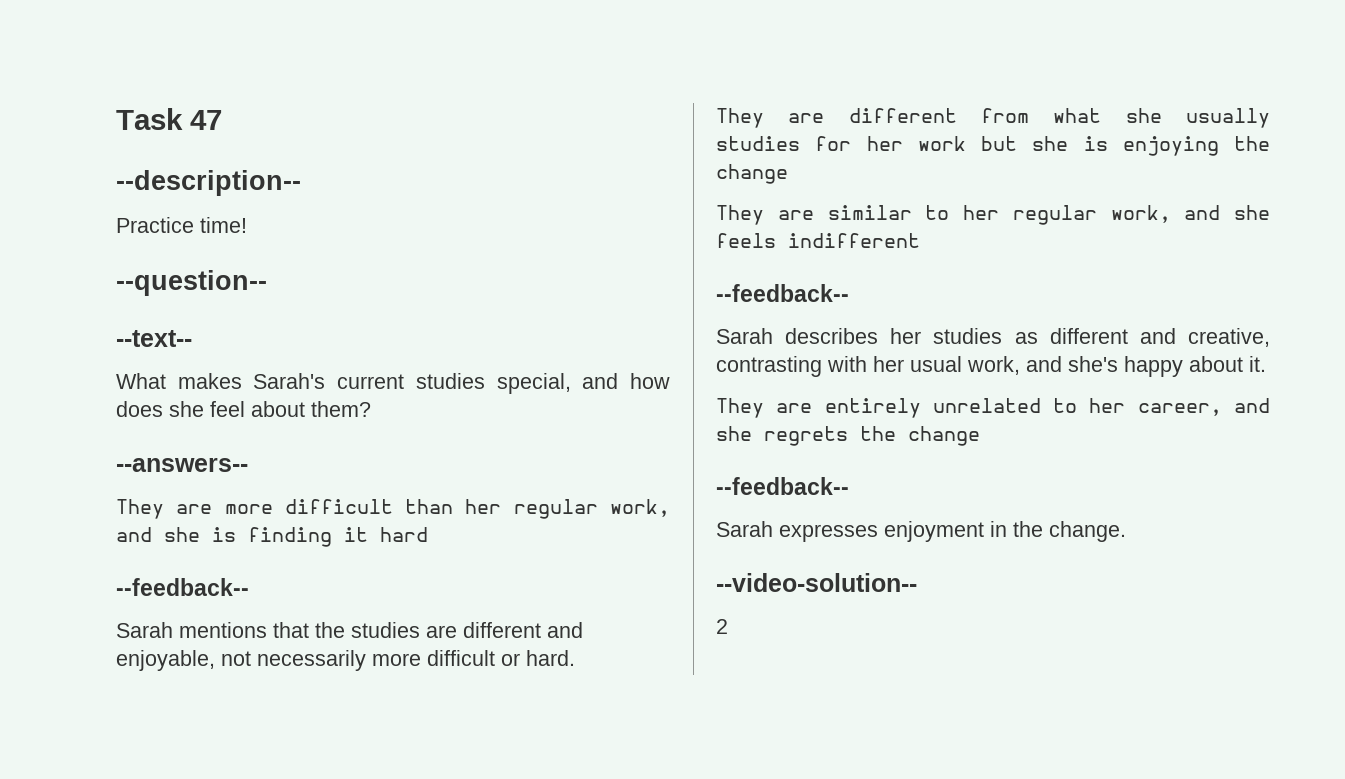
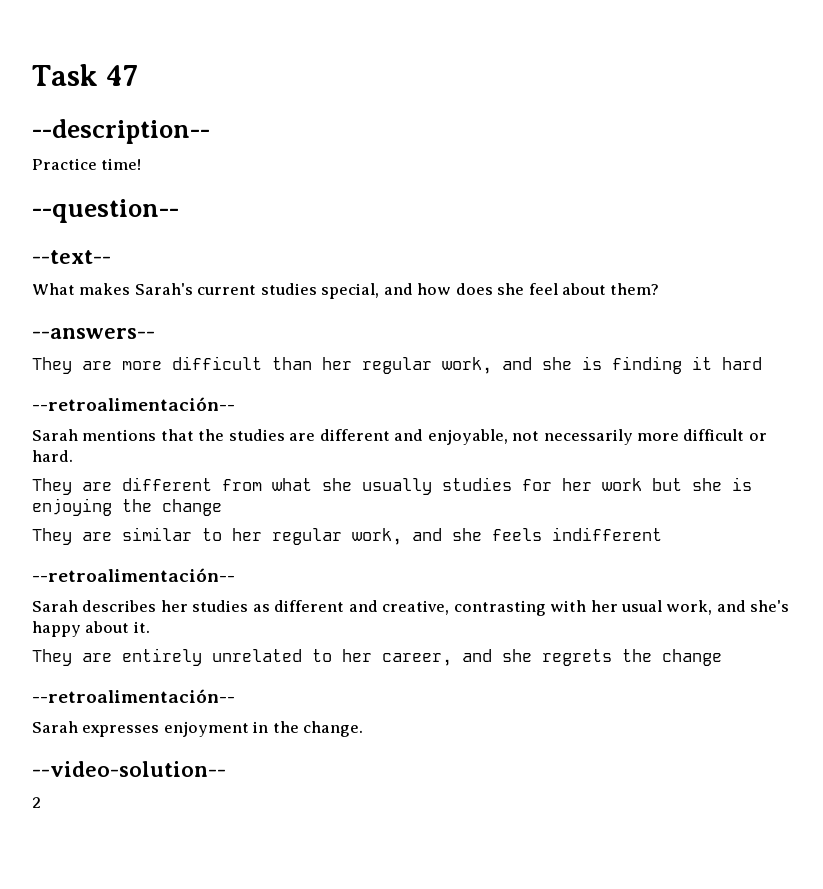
  They are more difficult than her regular work, and she is finding it hard
- --feedback--
+ --retroalimentación--
  They are similar to her regular work, and she feels indifferent
- --feedback--
+ --retroalimentación--
  They are entirely unrelated to her career, and she regrets the change
- --feedback--
+ --retroalimentación--

